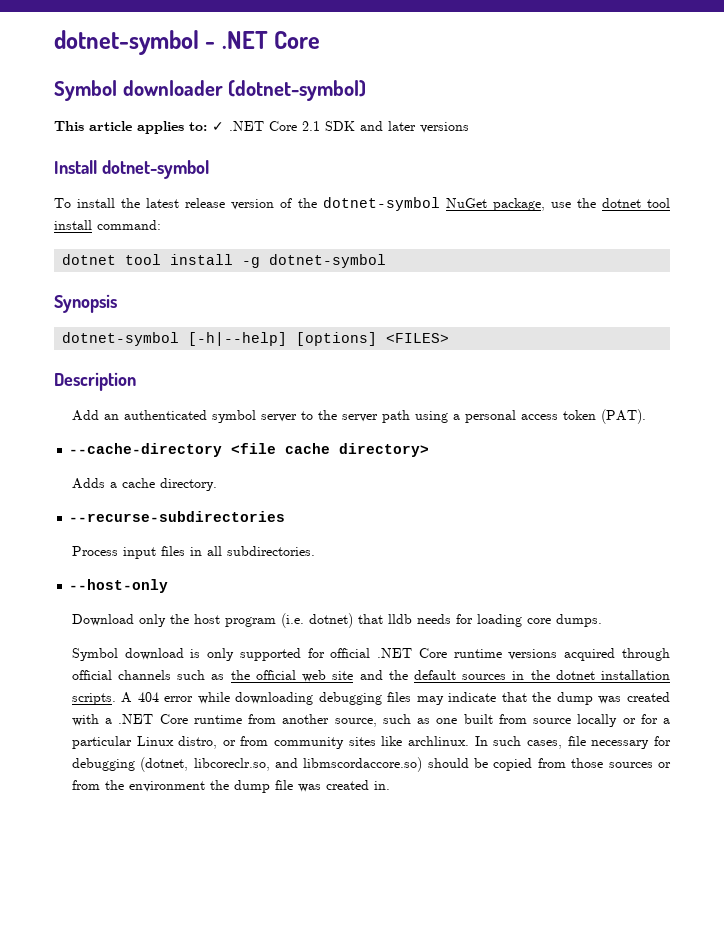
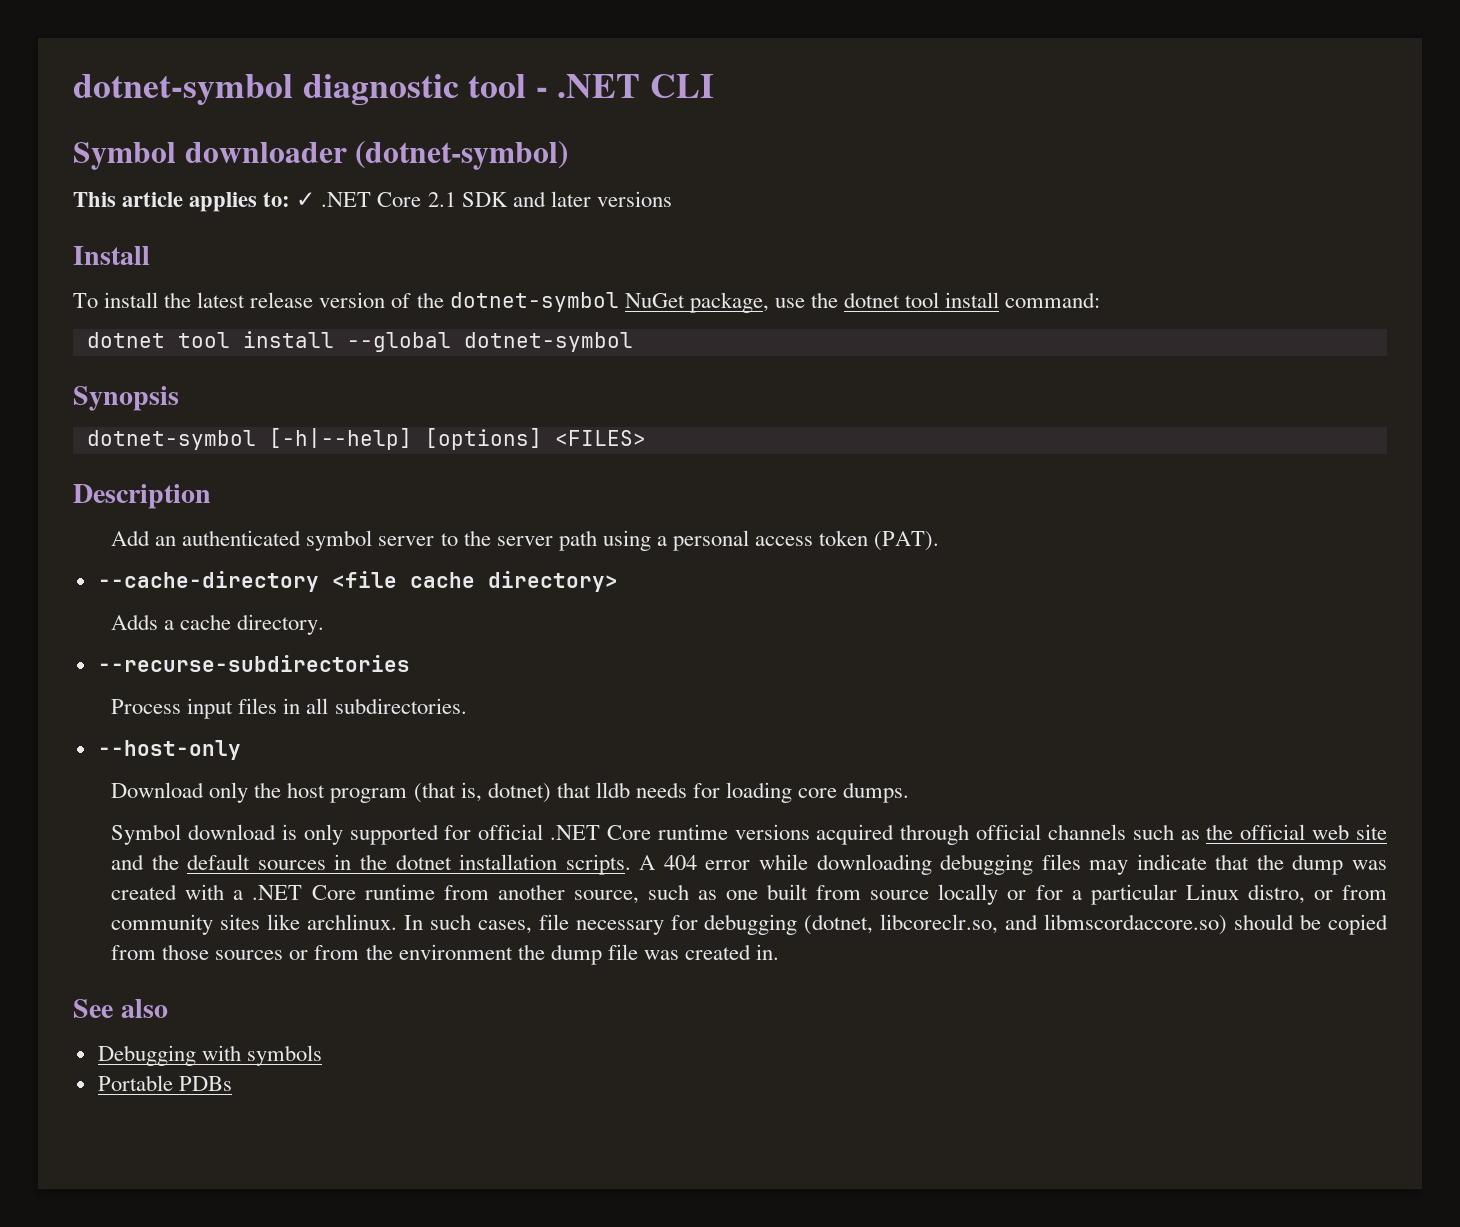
- dotnet-symbol - .NET Core
+ dotnet-symbol diagnostic tool - .NET CLI
- Install dotnet-symbol
+ Install
- dotnet tool install -g dotnet-symbol
+ dotnet tool install --global dotnet-symbol
- Download only the host program (i.e. dotnet) that lldb needs for loading core dumps.
+ Download only the host program (that is, dotnet) that lldb needs for loading core dumps.
+ See also
+ Debugging with symbols
+ Portable PDBs

